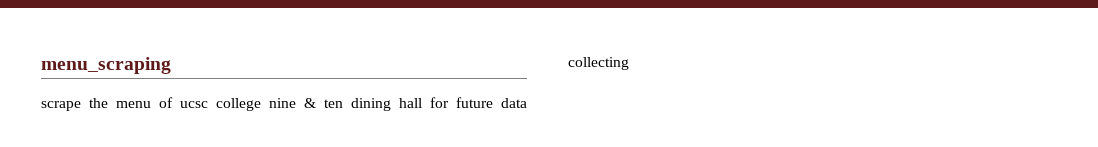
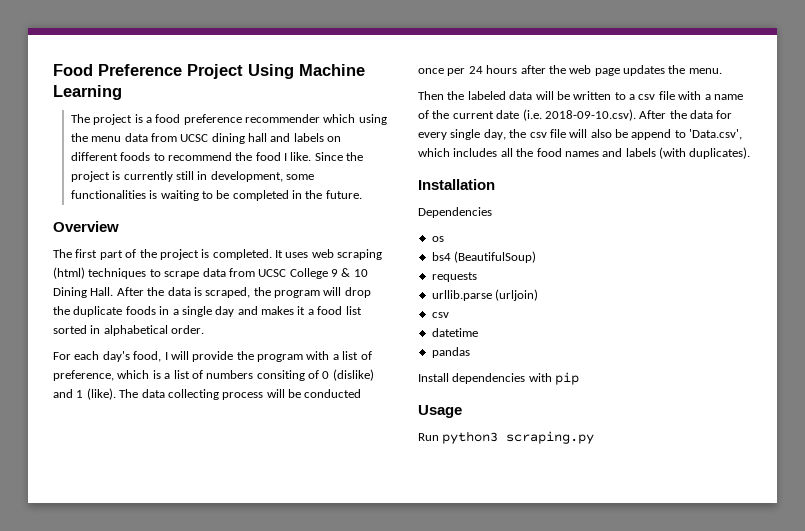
- menu_scraping
- scrape the menu of ucsc college nine & ten dining hall for future data collecting
+ Food Preference Project Using Machine Learning
+ The project is a food preference recommender which using the menu data from UCSC dining hall and labels on different foods to recommend the food I like. Since the project is currently still in development, some functionalities is waiting to be completed in the future.
+ Overview
+ The first part of the project is completed. It uses web scraping (html) techniques to scrape data from UCSC College 9 & 10 Dining Hall. After the data is scraped, the program will drop the duplicate foods in a single day and makes it a food list sorted in alphabetical order.
+ For each day's food, I will provide the program with a list of preference, which is a list of numbers consiting of 0 (dislike) and 1 (like). The data collecting process will be conducted once per 24 hours after the web page updates the menu.
+ Then the labeled data will be written to a csv file with a name of the current date (i.e. 2018-09-10.csv). After the data for every single day, the csv file will also be append to 'Data.csv', which includes all the food names and labels (with duplicates).
+ Installation
+ Dependencies
+ os
+ bs4 (BeautifulSoup)
+ requests
+ urllib.parse (urljoin)
+ csv
+ datetime
+ pandas
+ Install dependencies with pip
+ Usage
+ Run python3 scraping.py

